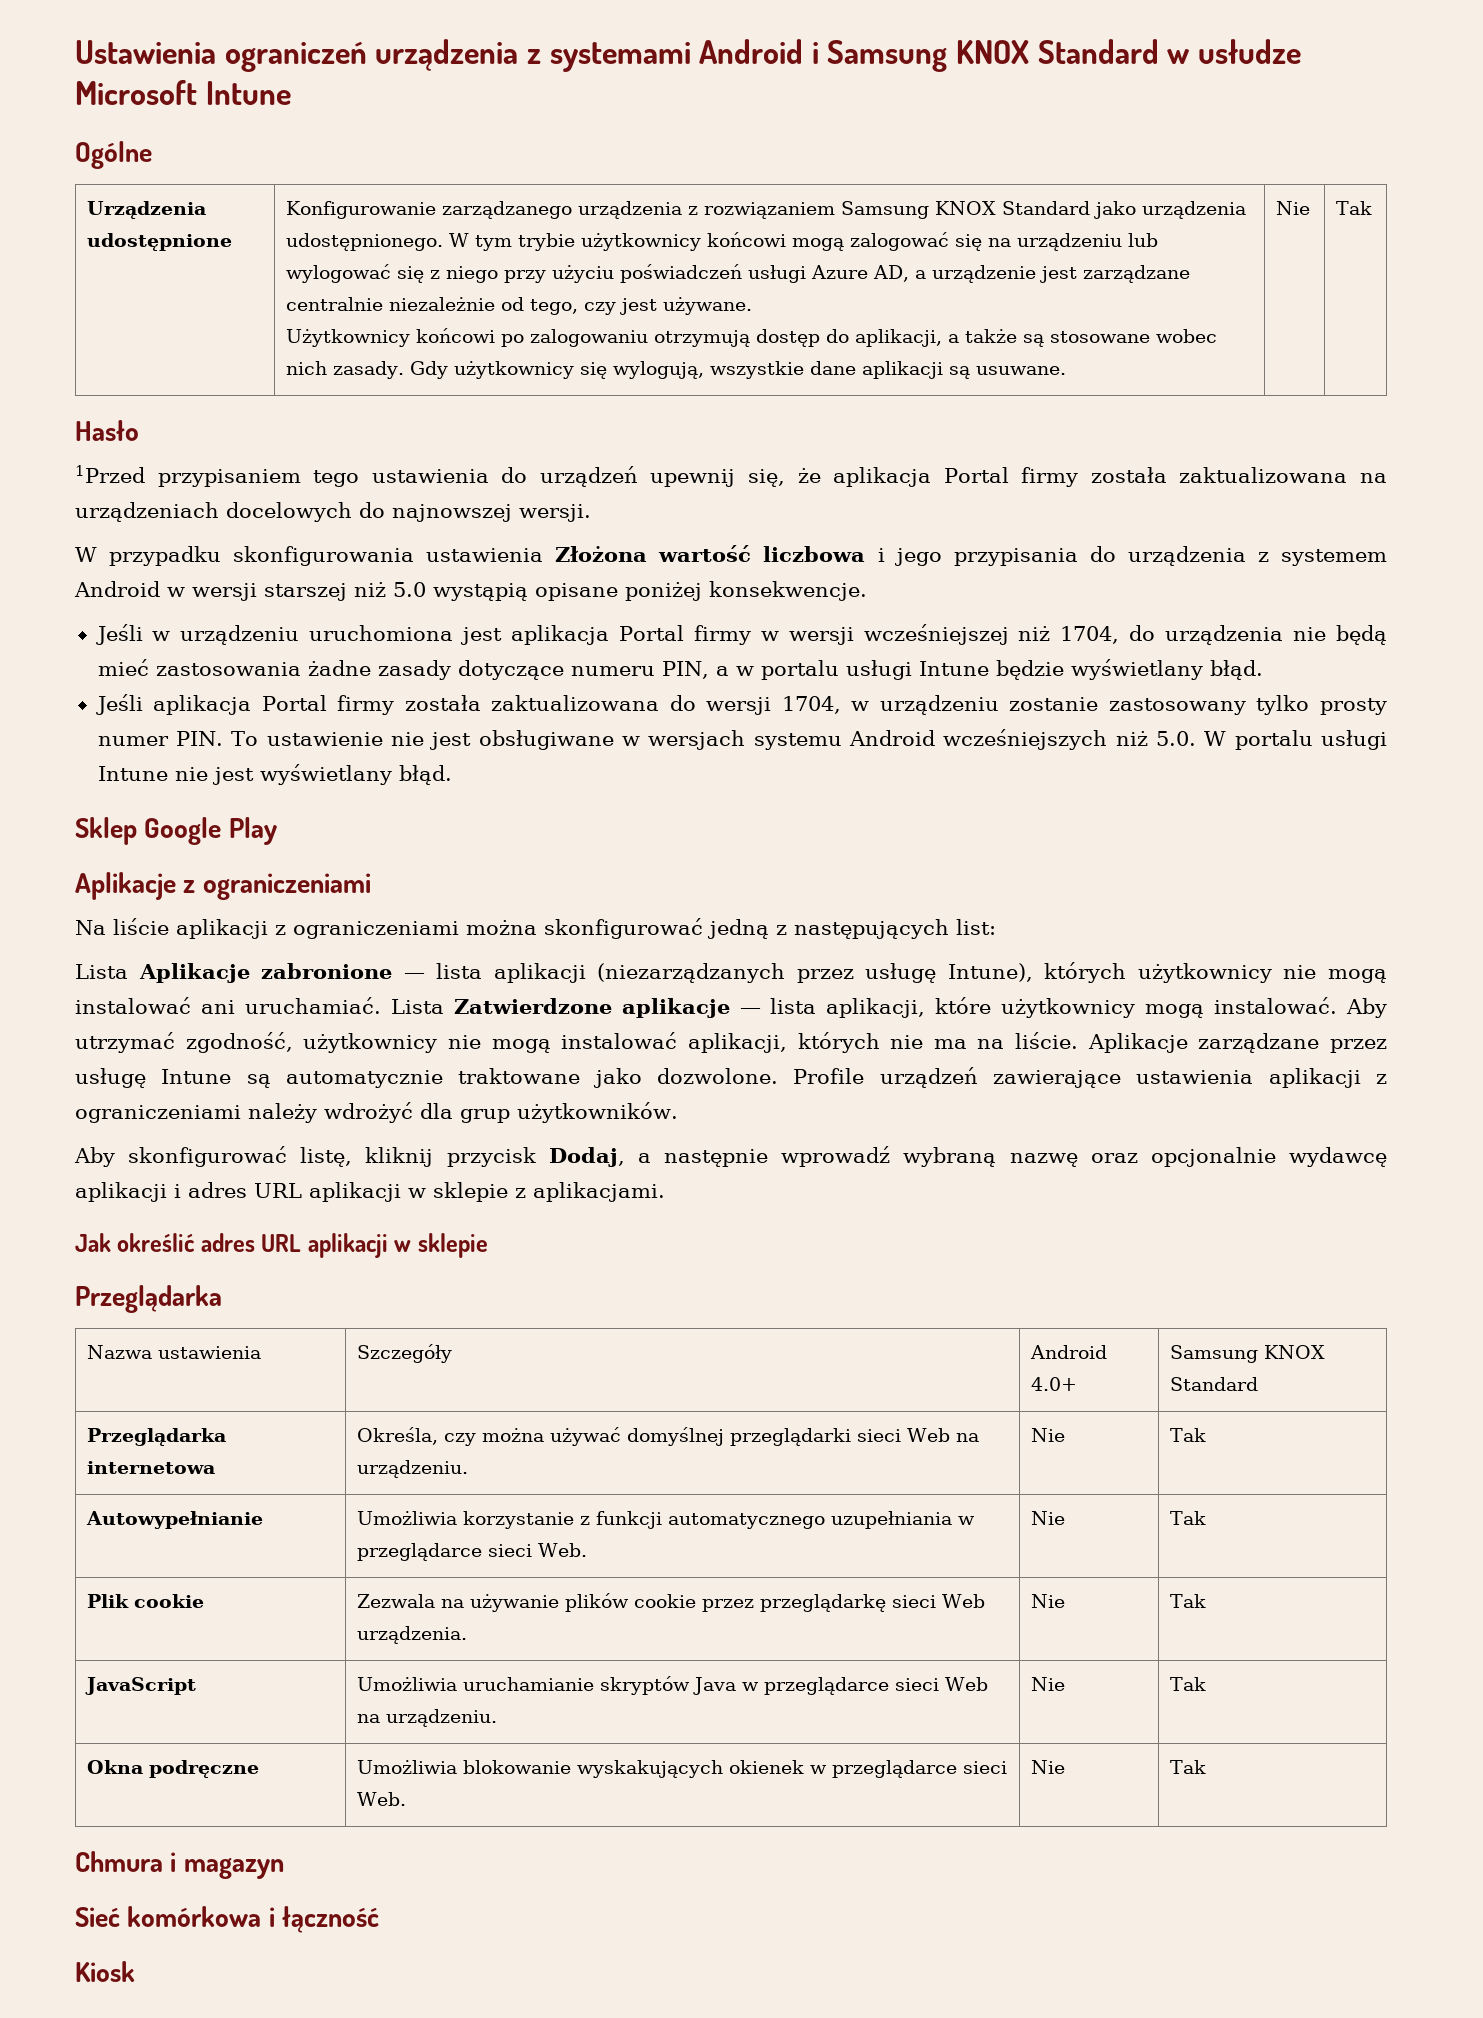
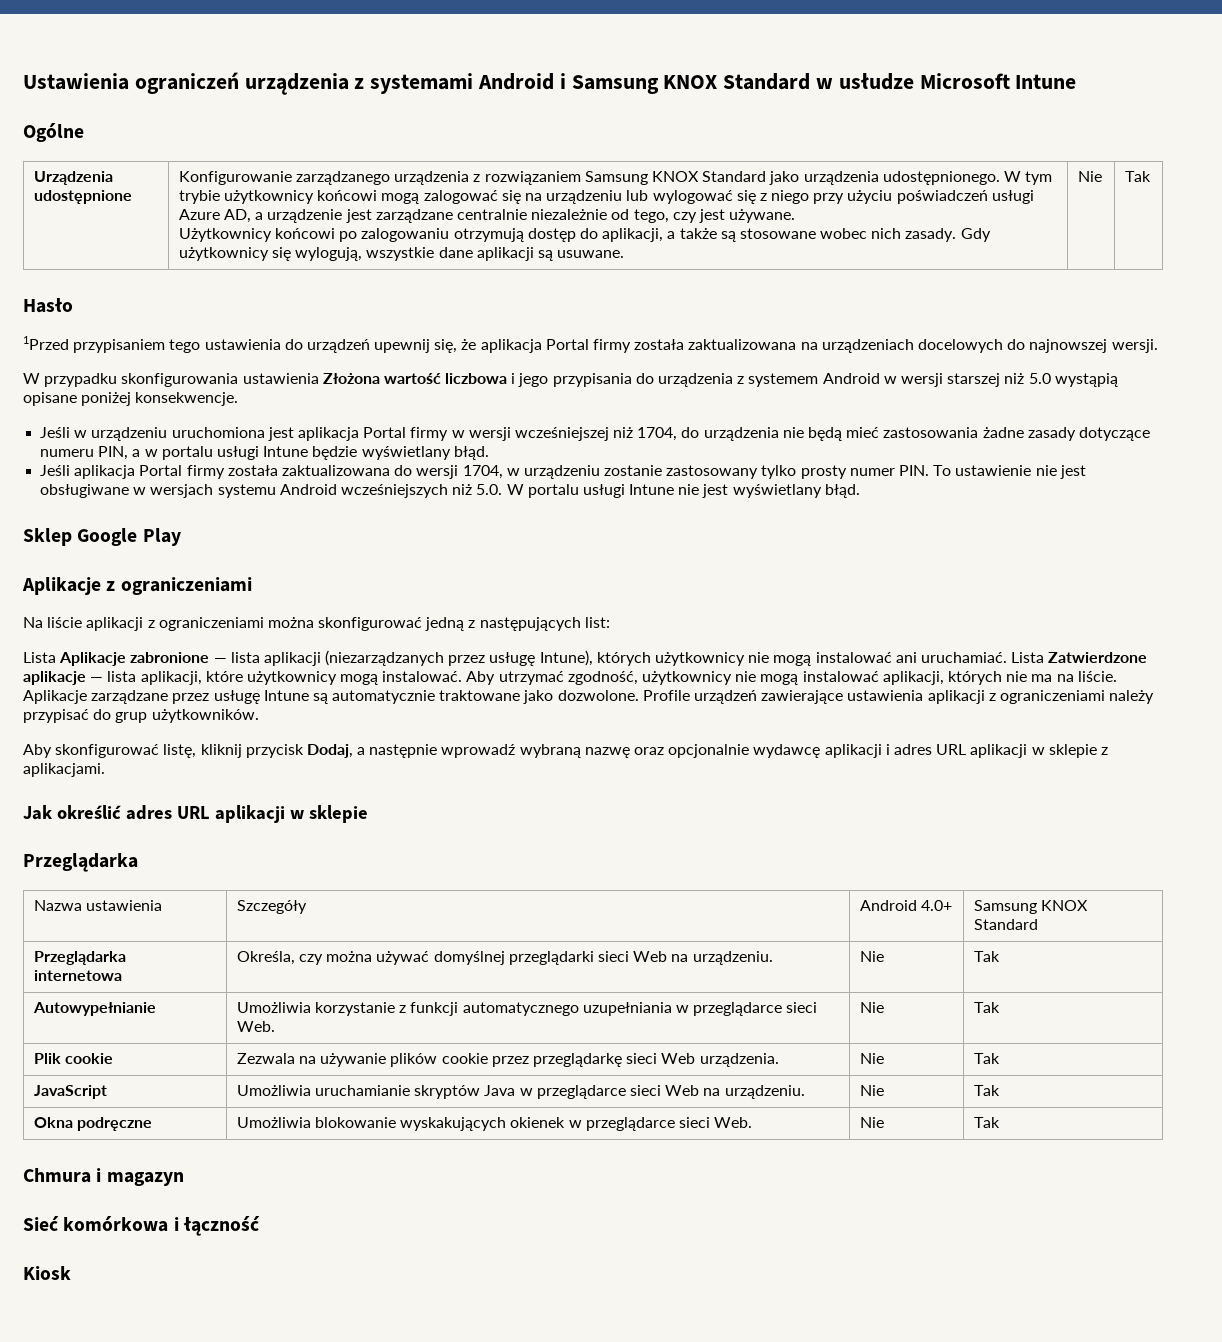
- Profile urządzeń zawierające ustawienia aplikacji z ograniczeniami należy wdrożyć dla grup użytkowników.
+ Profile urządzeń zawierające ustawienia aplikacji z ograniczeniami należy przypisać do grup użytkowników.

